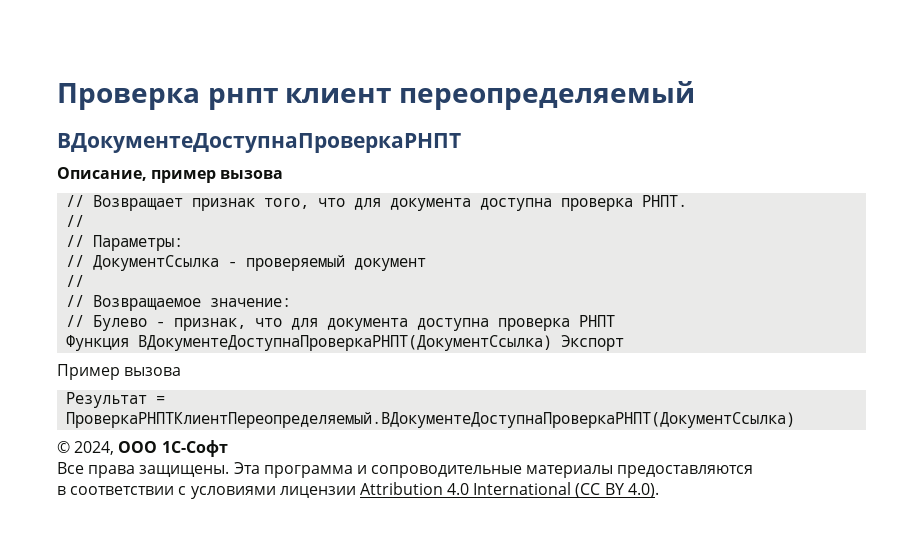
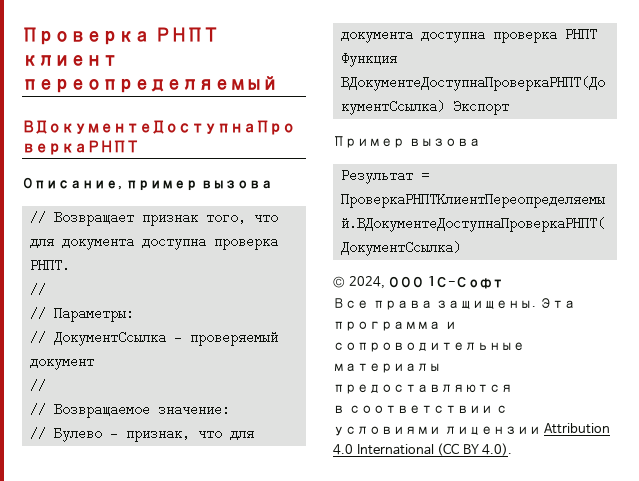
- Проверка рнпт клиент переопределяемый
+ Проверка РНПТ клиент переопределяемый

